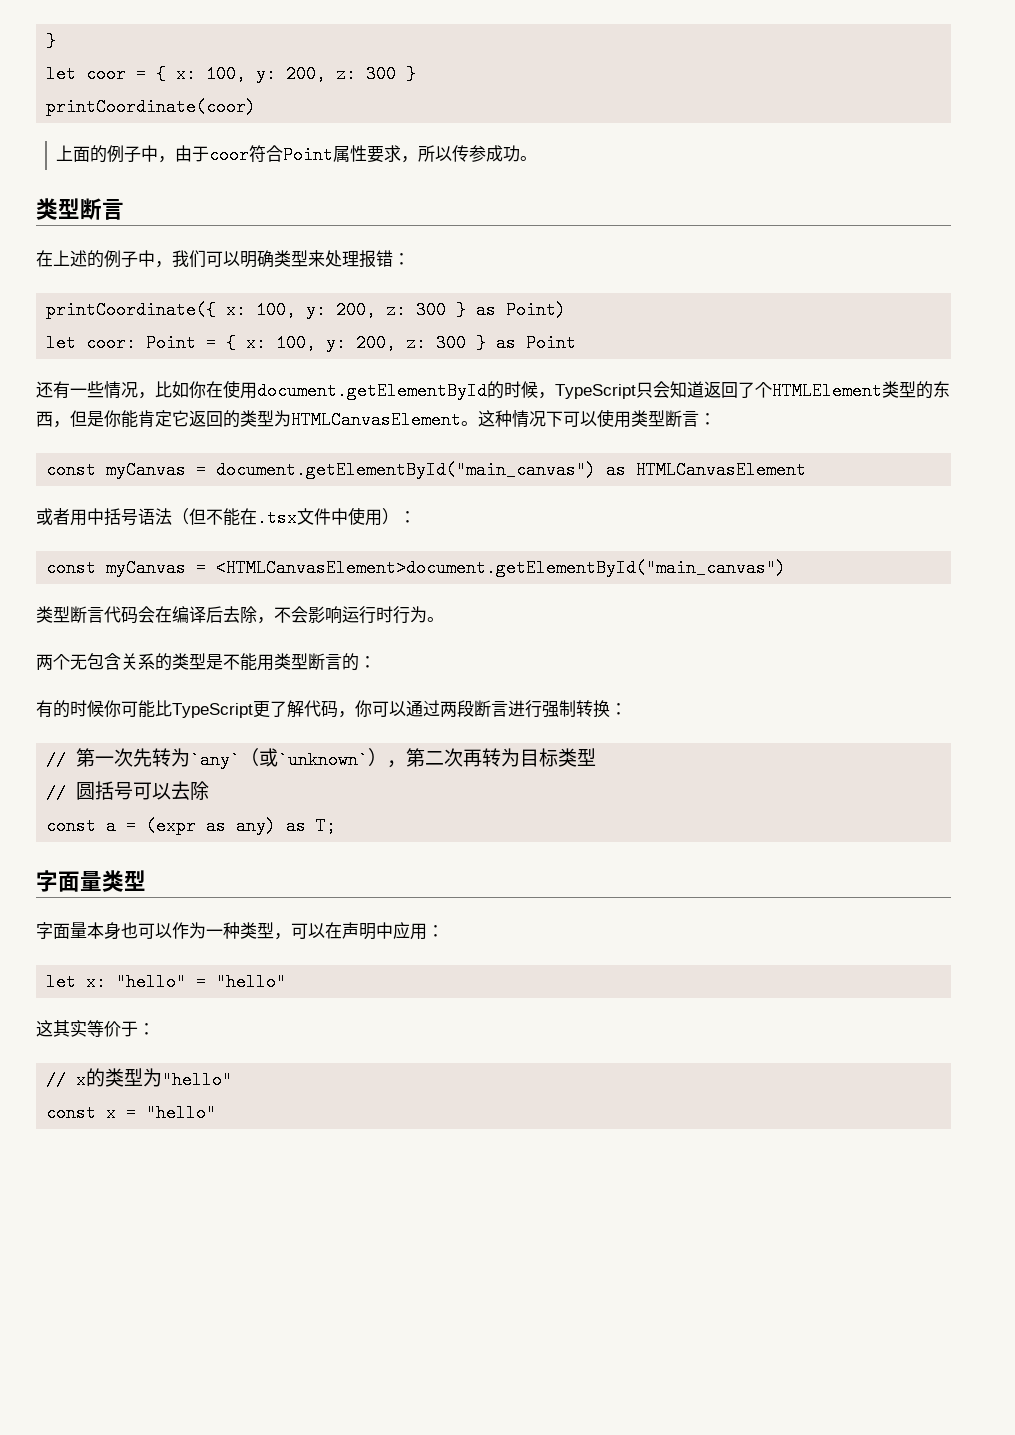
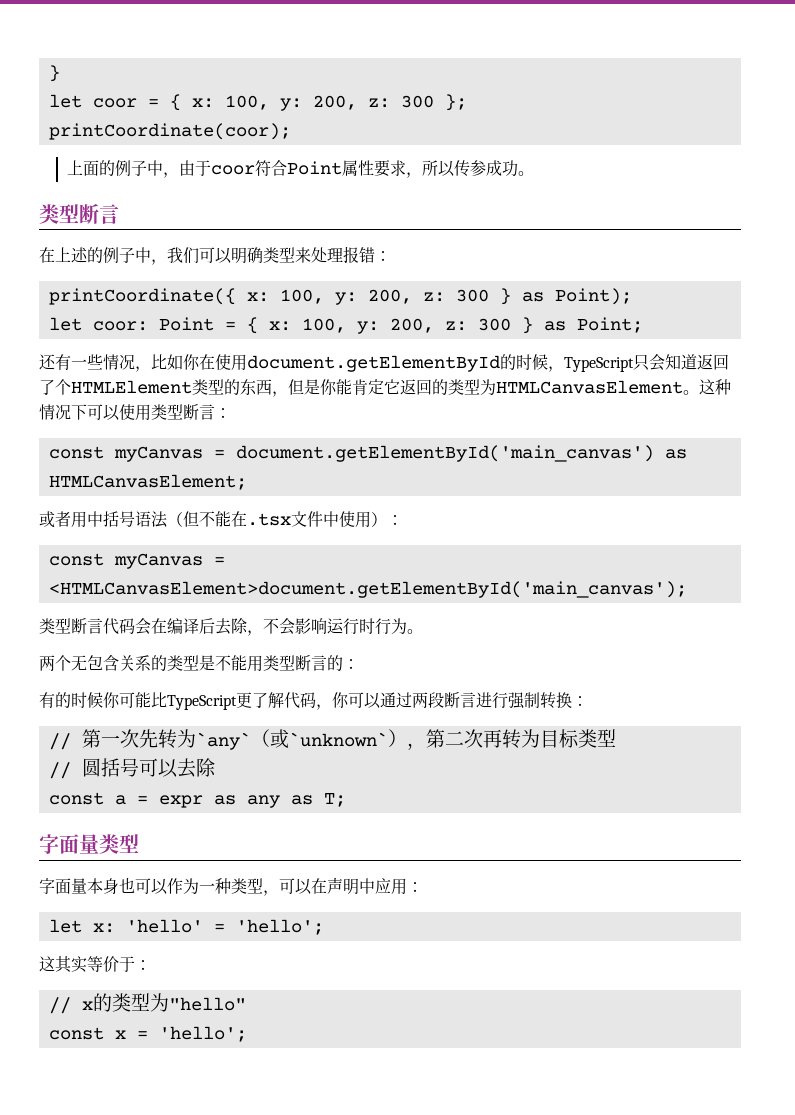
- let coor = { x: 100, y: 200, z: 300 }
- printCoordinate(coor)
+ let coor = { x: 100, y: 200, z: 300 };
+ printCoordinate(coor);
- printCoordinate({ x: 100, y: 200, z: 300 } as Point)
+ printCoordinate({ x: 100, y: 200, z: 300 } as Point);
- let coor: Point = { x: 100, y: 200, z: 300 } as Point
+ let coor: Point = { x: 100, y: 200, z: 300 } as Point;
- const myCanvas = document.getElementById("main_canvas") as HTMLCanvasElement
+ const myCanvas = document.getElementById('main_canvas') as HTMLCanvasElement;
- const myCanvas = <HTMLCanvasElement>document.getElementById("main_canvas")
+ const myCanvas = <HTMLCanvasElement>document.getElementById('main_canvas');
- const a = (expr as any) as T;
+ const a = expr as any as T;
- let x: "hello" = "hello"
+ let x: 'hello' = 'hello';
- const x = "hello"
+ const x = 'hello';

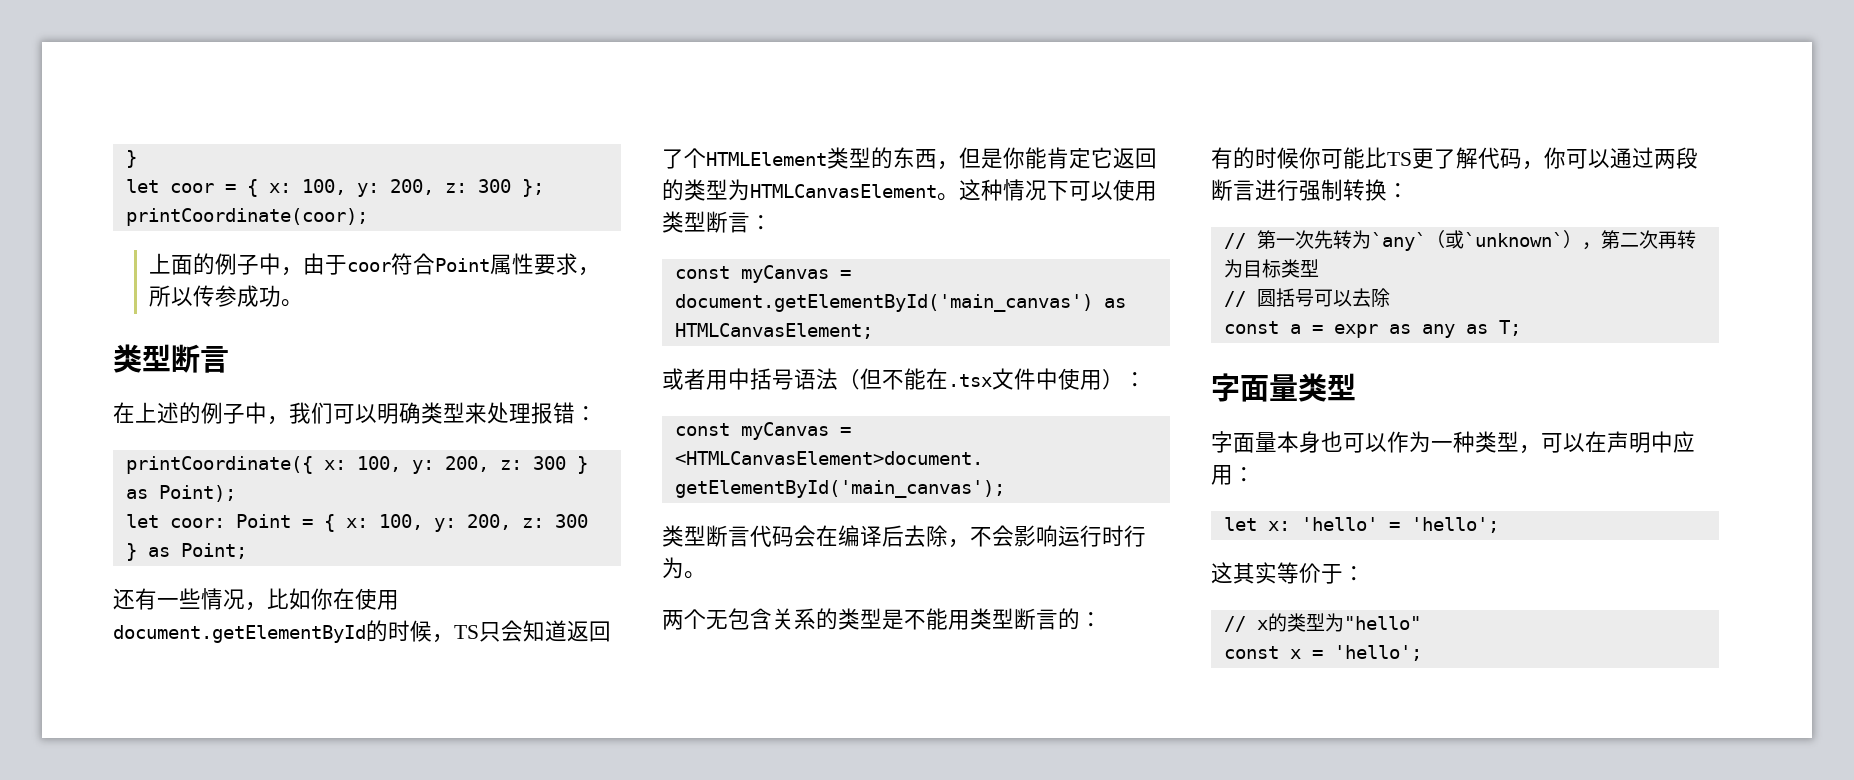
- 还有一些情况，比如你在使用document.getElementById的时候，TypeScript只会知道返回了个HTMLElement类型的东西，但是你能肯定它返回的类型为HTMLCanvasElement。
+ 还有一些情况，比如你在使用document.getElementById的时候，TS只会知道返回了个HTMLElement类型的东西，但是你能肯定它返回的类型为HTMLCanvasElement。
- 有的时候你可能比TypeScript更了解代码，你可以通过两段断言进行强制转换：
+ 有的时候你可能比TS更了解代码，你可以通过两段断言进行强制转换：

